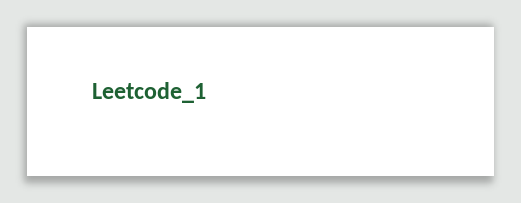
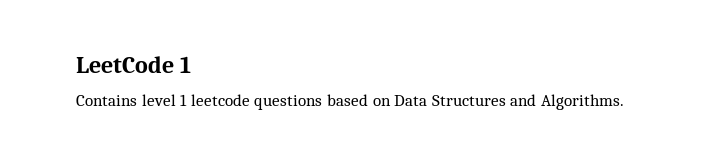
- Leetcode_1
+ LeetCode 1
+ Contains level 1 leetcode questions based on Data Structures and Algorithms.

